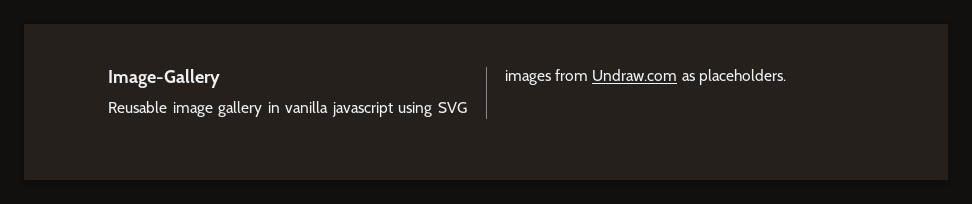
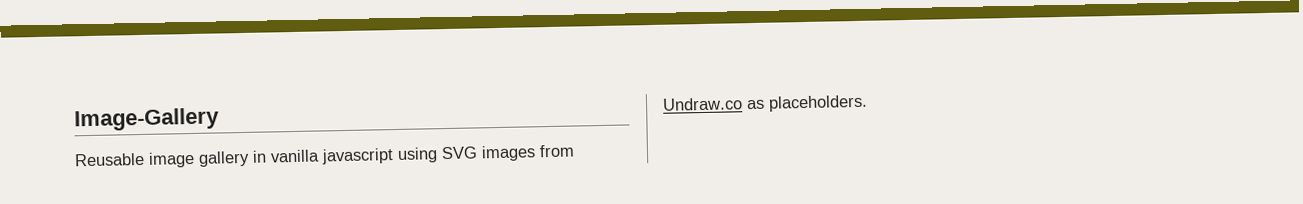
- Reusable image gallery in vanilla javascript using SVG images from Undraw.com as placeholders.
+ Reusable image gallery in vanilla javascript using SVG images from Undraw.co as placeholders.

